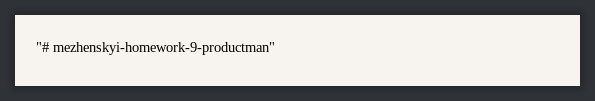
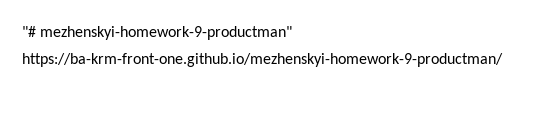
- "# mezhenskyi-homework-9-productman"
+ "# mezhenskyi-homework-9-productman" https://ba-krm-front-one.github.io/mezhenskyi-homework-9-productman/

